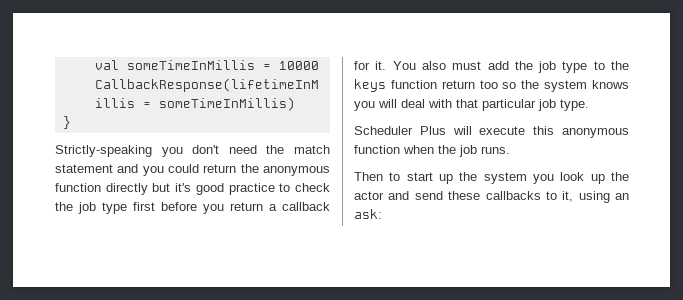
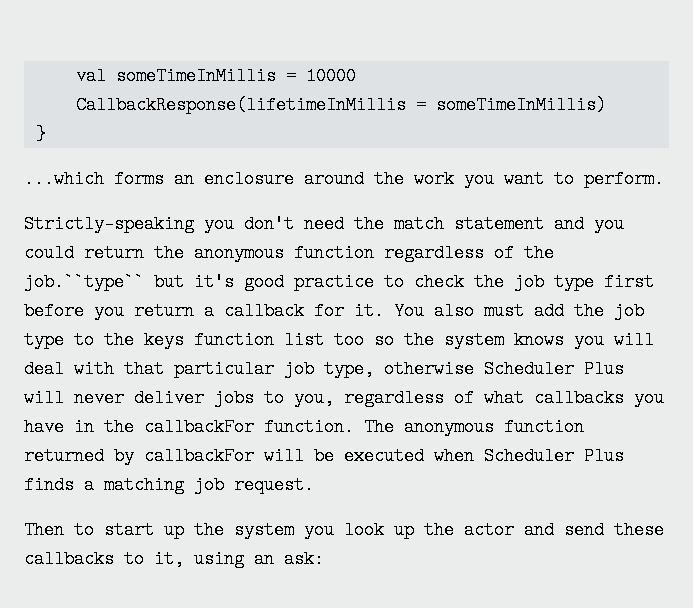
+ ...which forms an enclosure around the work you want to perform.
- Strictly-speaking you don't need the match statement and you could return the anonymous function directly but it's good practice to check the job type first before you return a callback for it.
+ Strictly-speaking you don't need the match statement and you could return the anonymous function regardless of the job.``type`` but it's good practice to check the job type first before you return a callback for it.
- You also must add the job type to the keys function return too so the system knows you will deal with that particular job type.
- Scheduler Plus will execute this anonymous function when the job runs.
+ You also must add the job type to the keys function list too so the system knows you will deal with that particular job type, otherwise Scheduler Plus will never deliver jobs to you, regardless of what callbacks you have in the callbackFor function. The anonymous function returned by callbackFor will be executed when Scheduler Plus finds a matching job request.

